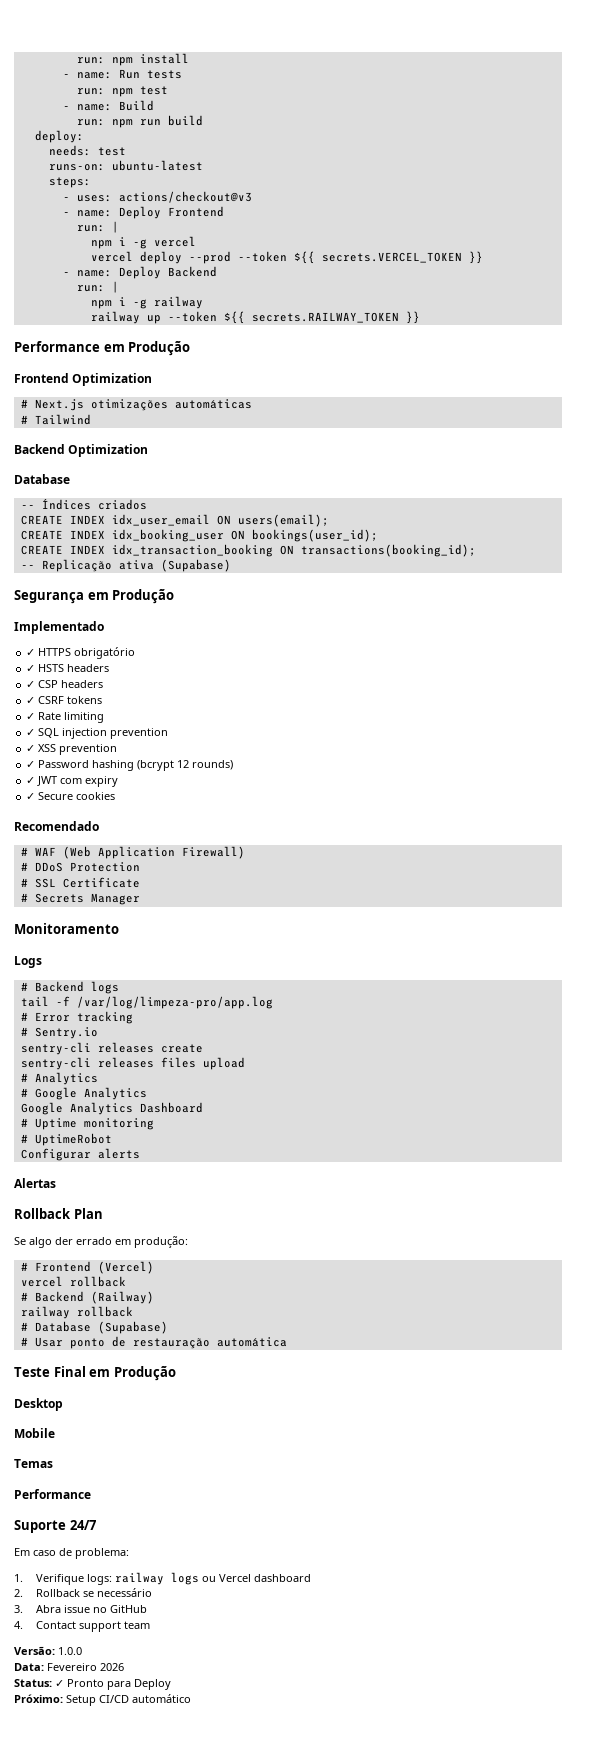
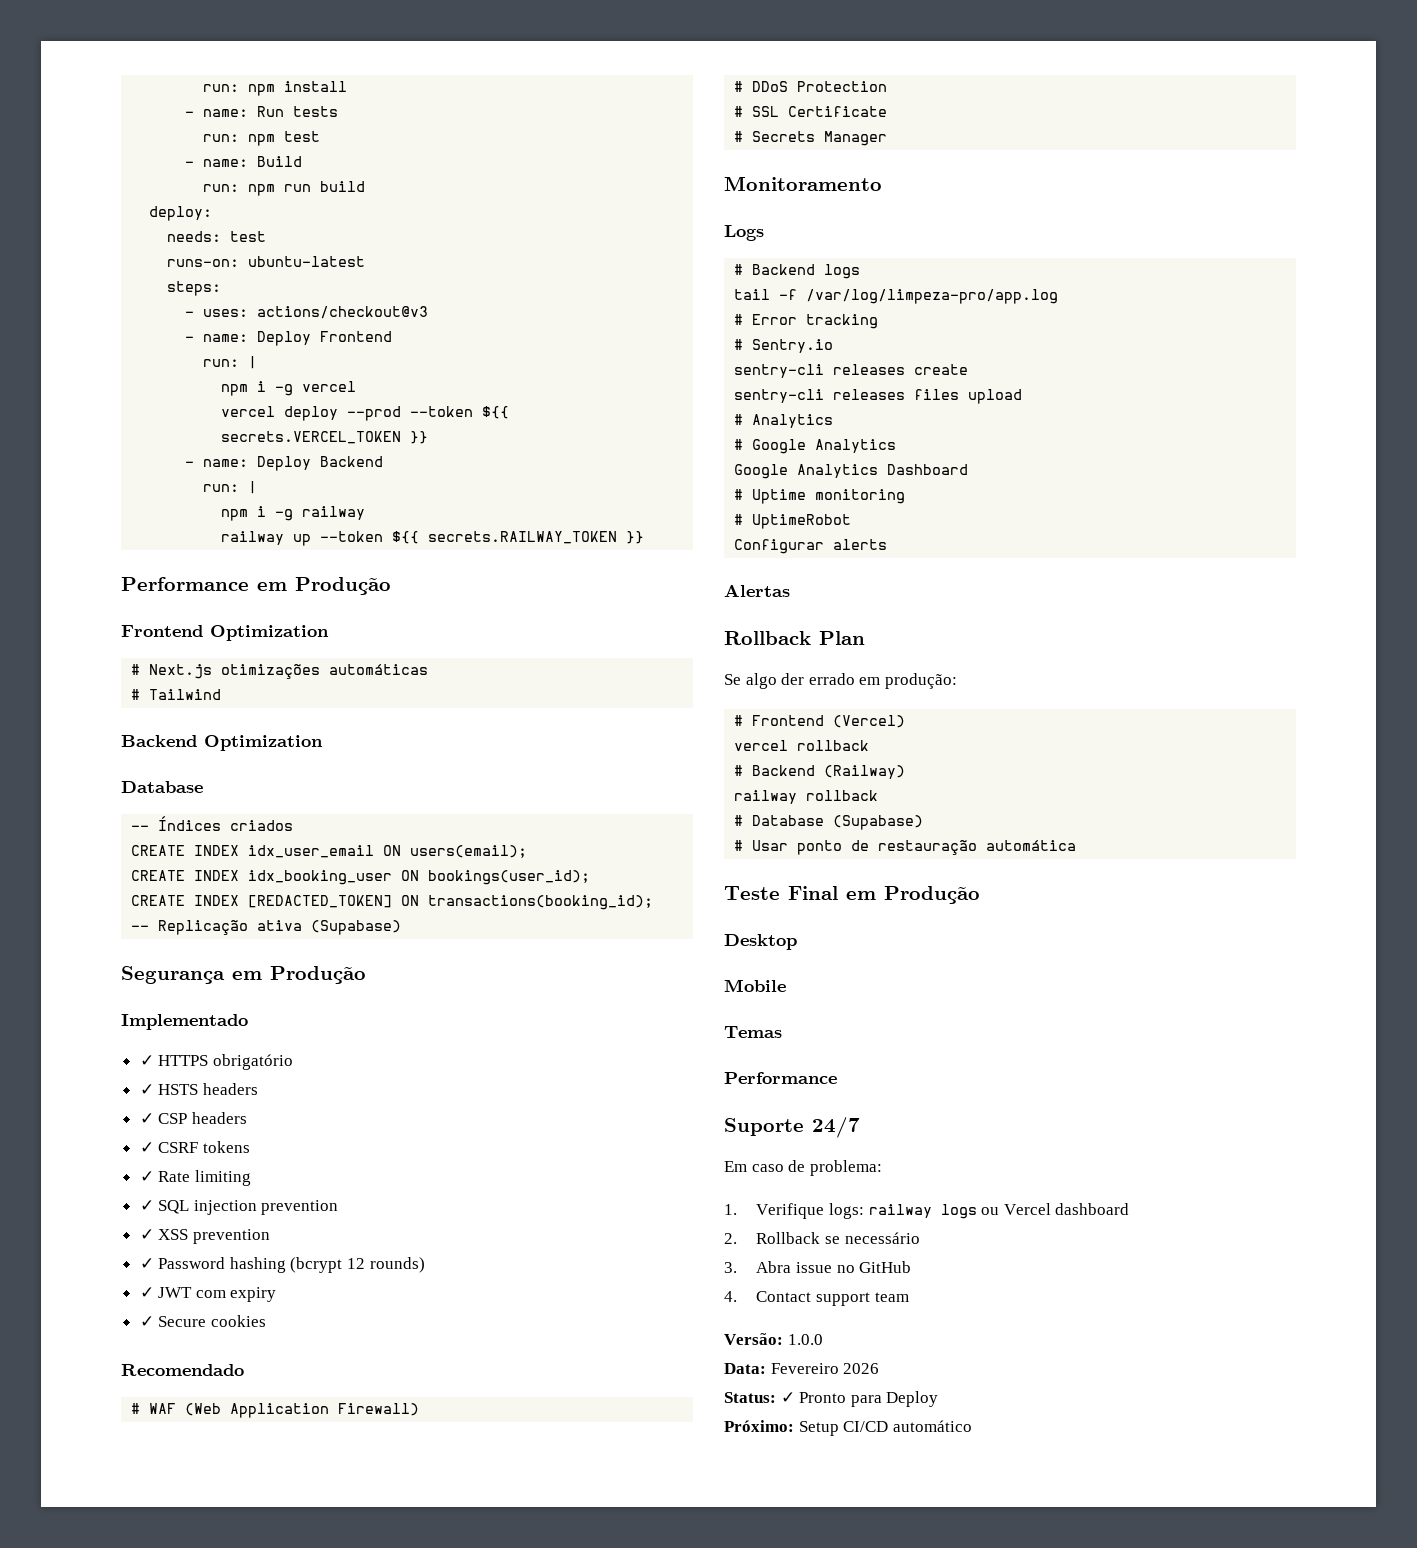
- CREATE INDEX idx_transaction_booking ON transactions(booking_id);
+ CREATE INDEX [REDACTED_TOKEN] ON transactions(booking_id);

